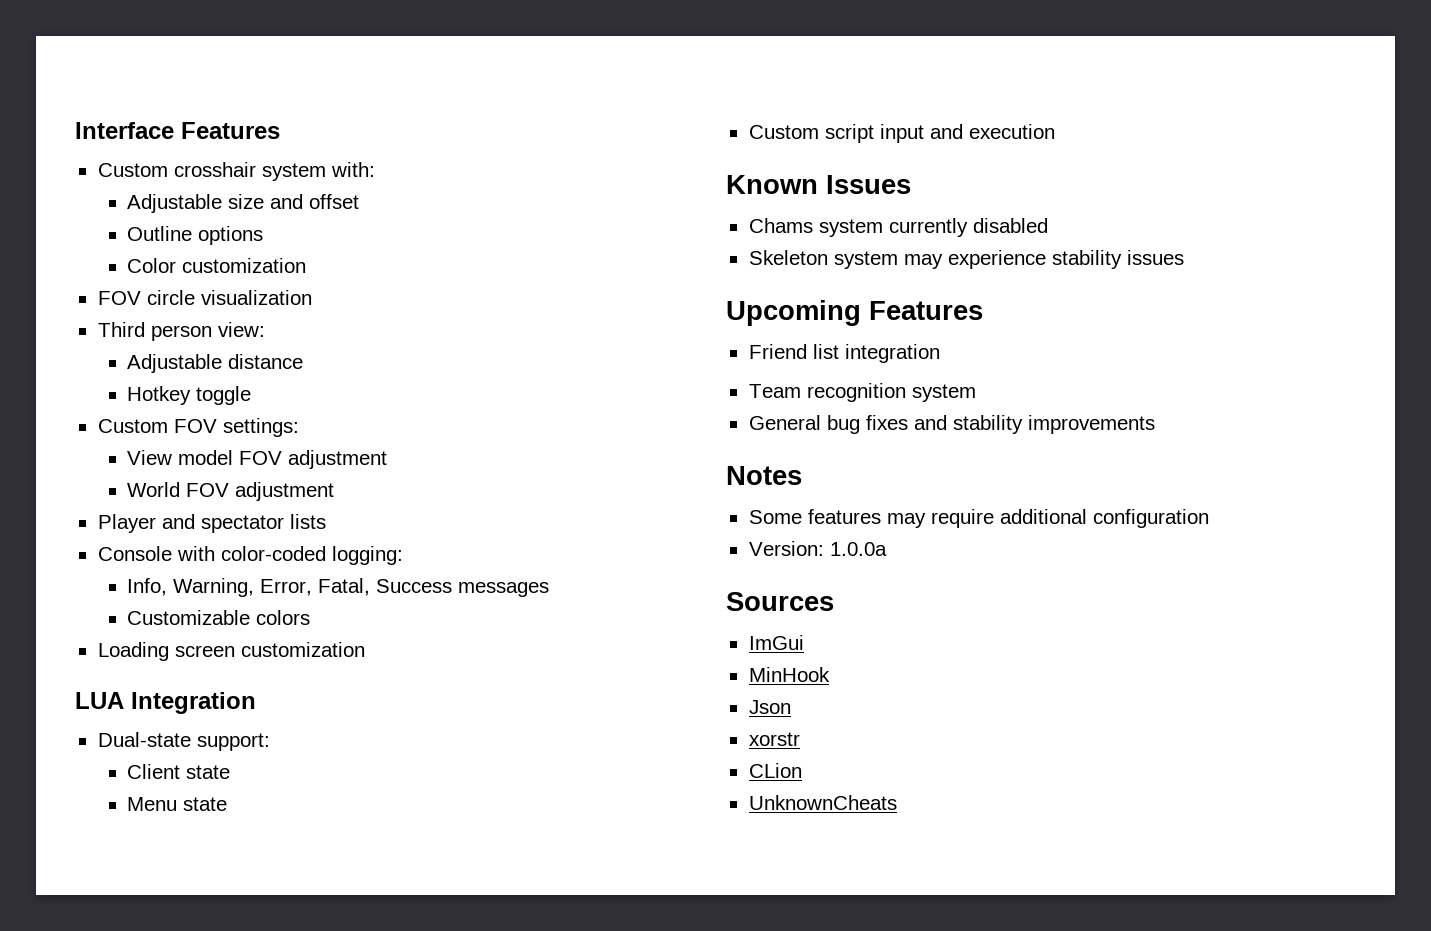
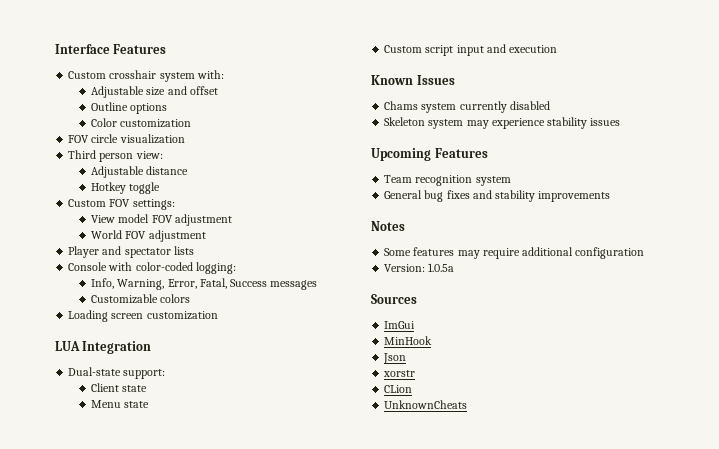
- Friend list integration
- Version: 1.0.0a
+ Version: 1.0.5a

